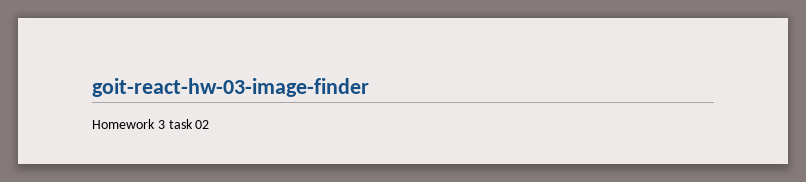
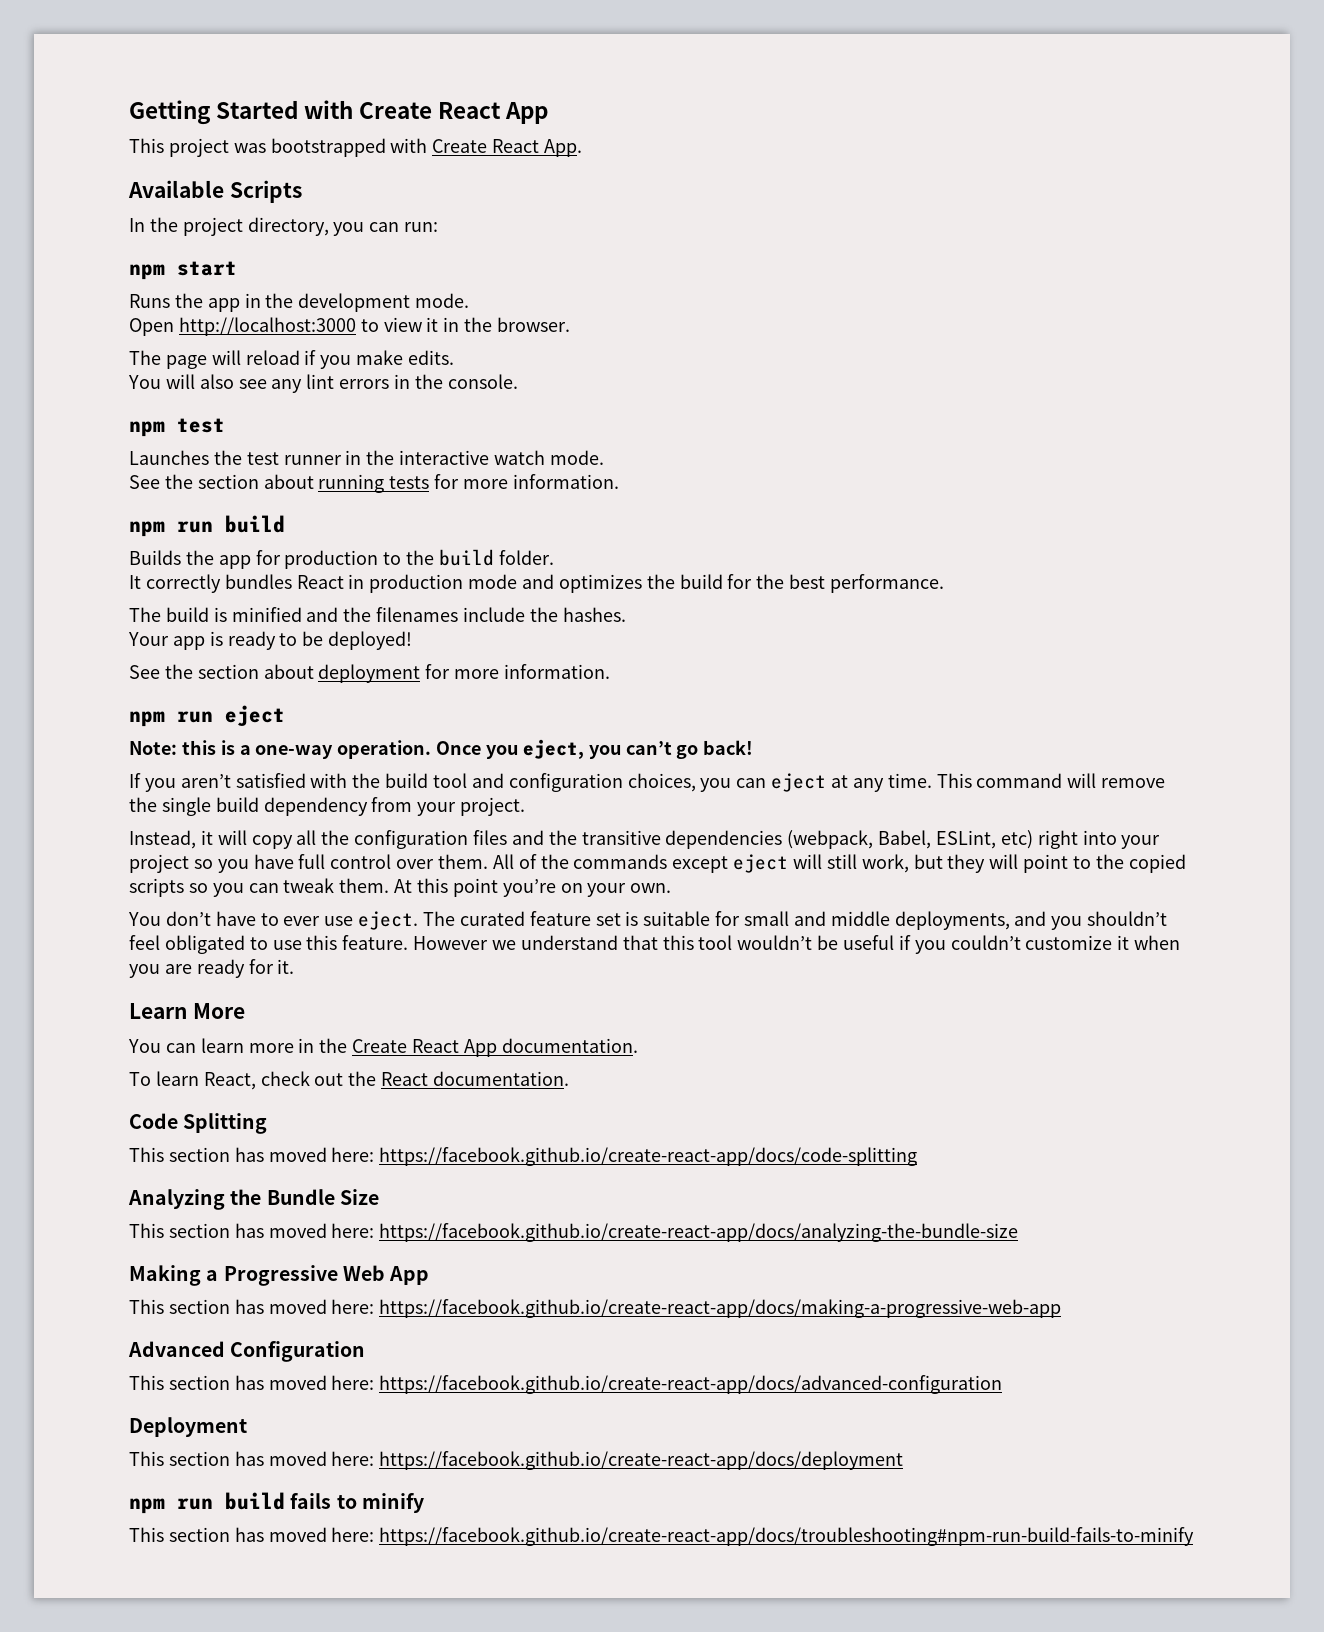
- goit-react-hw-03-image-finder
- Homework 3 task 02
+ Getting Started with Create React App
+ This project was bootstrapped with Create React App.
+ Available Scripts
+ In the project directory, you can run:
+ npm start
+ Runs the app in the development mode.
+ Open http://localhost:3000 to view it in the browser.
+ The page will reload if you make edits.
+ You will also see any lint errors in the console.
+ npm test
+ Launches the test runner in the interactive watch mode.
+ See the section about running tests for more information.
+ npm run build
+ Builds the app for production to the build folder.
+ It correctly bundles React in production mode and optimizes the build for the best performance.
+ The build is minified and the filenames include the hashes.
+ Your app is ready to be deployed!
+ See the section about deployment for more information.
+ npm run eject
+ Note: this is a one-way operation. Once you eject, you can’t go back!
+ If you aren’t satisfied with the build tool and configuration choices, you can eject at any time. This command will remove the single build dependency from your project.
+ Instead, it will copy all the configuration files and the transitive dependencies (webpack, Babel, ESLint, etc) right into your project so you have full control over them. All of the commands except eject will still work, but they will point to the copied scripts so you can tweak them. At this point you’re on your own.
+ You don’t have to ever use eject. The curated feature set is suitable for small and middle deployments, and you shouldn’t feel obligated to use this feature. However we understand that this tool wouldn’t be useful if you couldn’t customize it when you are ready for it.
+ Learn More
+ You can learn more in the Create React App documentation.
+ To learn React, check out the React documentation.
+ Code Splitting
+ This section has moved here: https://facebook.github.io/create-react-app/docs/code-splitting
+ Analyzing the Bundle Size
+ This section has moved here: https://facebook.github.io/create-react-app/docs/analyzing-the-bundle-size
+ Making a Progressive Web App
+ This section has moved here: https://facebook.github.io/create-react-app/docs/making-a-progressive-web-app
+ Advanced Configuration
+ This section has moved here: https://facebook.github.io/create-react-app/docs/advanced-configuration
+ Deployment
+ This section has moved here: https://facebook.github.io/create-react-app/docs/deployment
+ npm run build fails to minify
+ This section has moved here: https://facebook.github.io/create-react-app/docs/troubleshooting#npm-run-build-fails-to-minify

